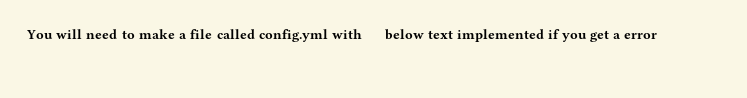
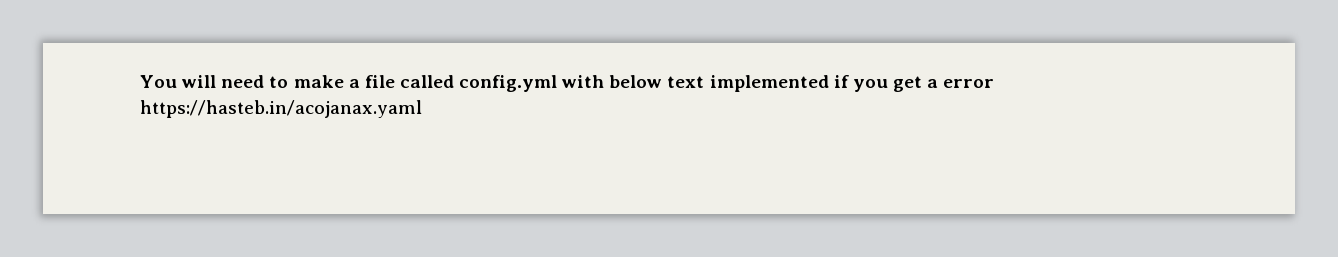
- You will need to make a file called config.yml with below text implemented if you get a error
+ You will need to make a file called config.yml with below text implemented if you get a error https://hasteb.in/acojanax.yaml

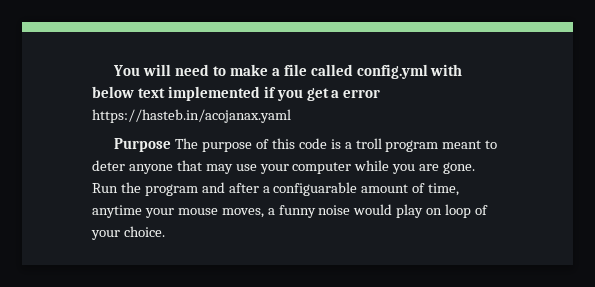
+ Purpose The purpose of this code is a troll program meant to deter anyone that may use your computer while you are gone. Run the program and after a configuarable amount of time, anytime your mouse moves, a funny noise would play on loop of your choice.

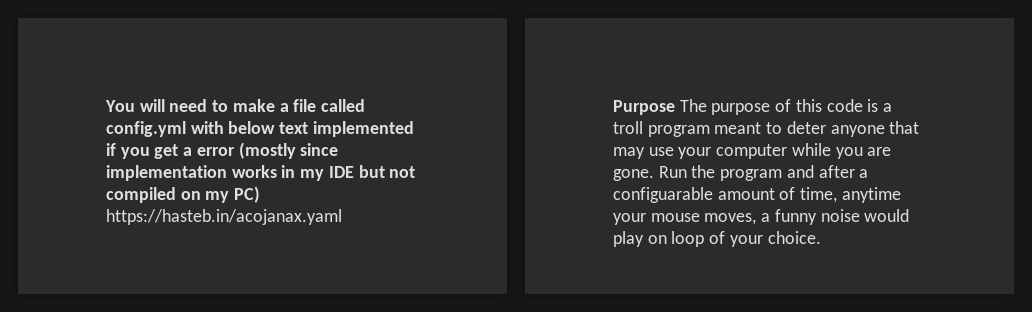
- You will need to make a file called config.yml with below text implemented if you get a error https://hasteb.in/acojanax.yaml
+ You will need to make a file called config.yml with below text implemented if you get a error (mostly since implementation works in my IDE but not compiled on my PC) https://hasteb.in/acojanax.yaml

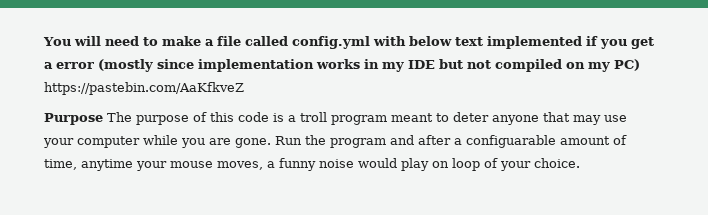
- You will need to make a file called config.yml with below text implemented if you get a error (mostly since implementation works in my IDE but not compiled on my PC) https://hasteb.in/acojanax.yaml
+ You will need to make a file called config.yml with below text implemented if you get a error (mostly since implementation works in my IDE but not compiled on my PC) https://pastebin.com/AaKfkveZ

